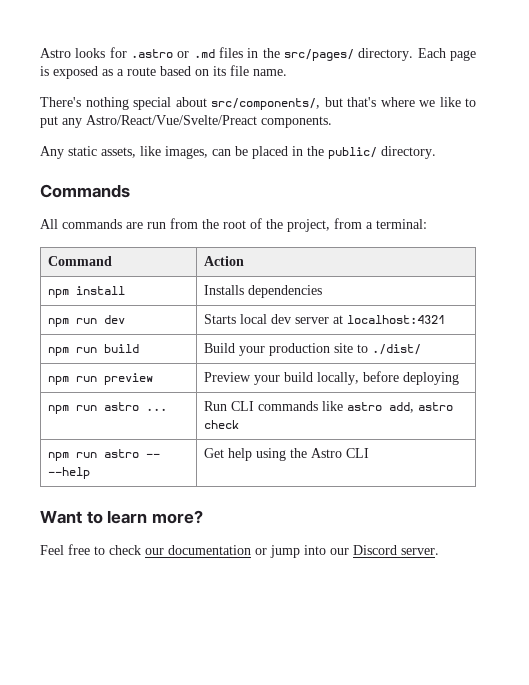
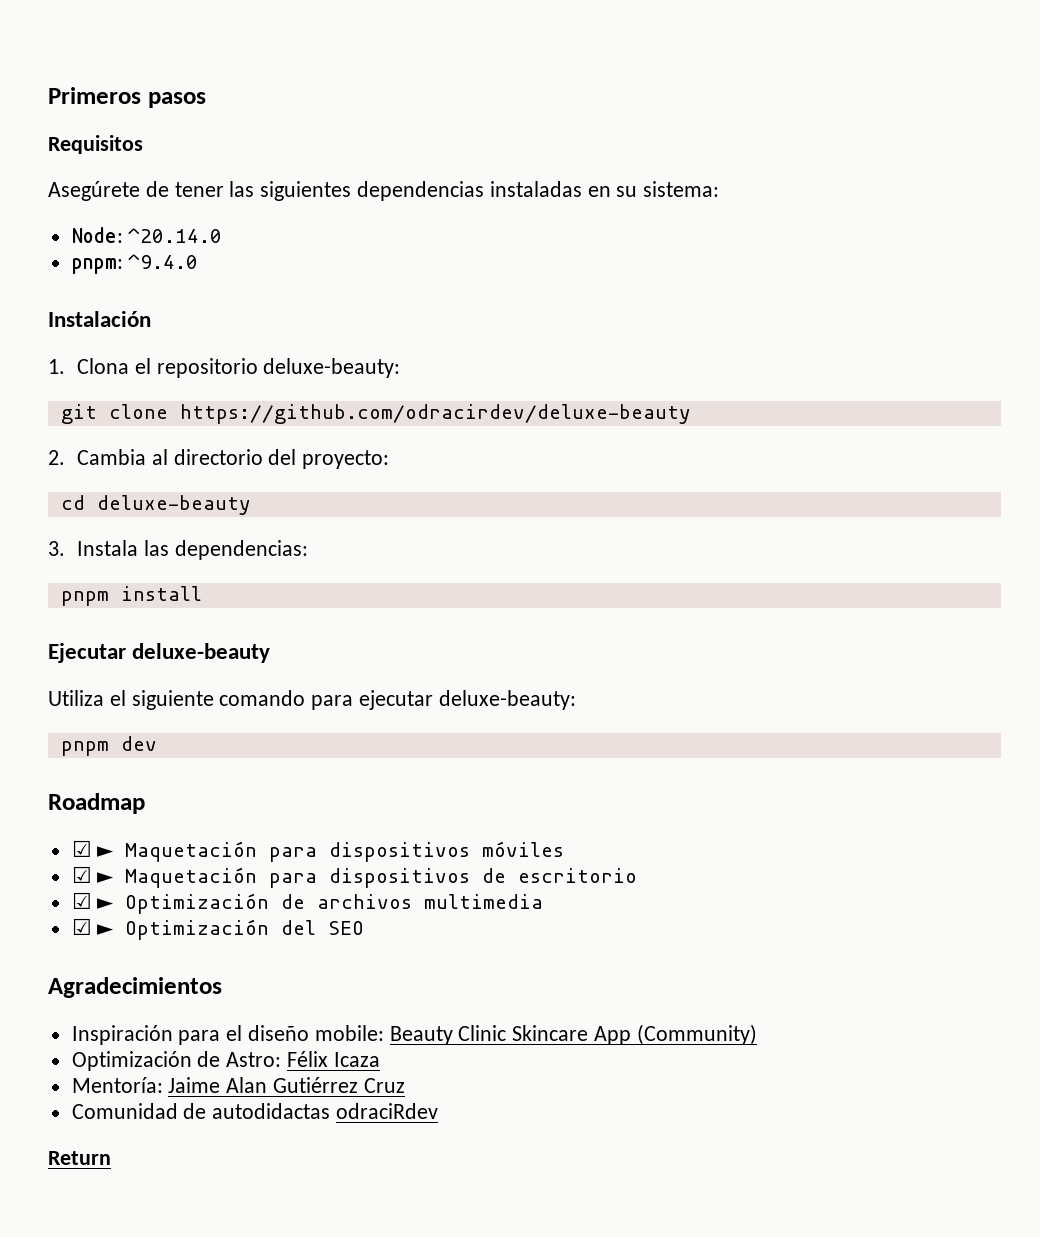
- Astro looks for .astro or .md files in the src/pages/ directory. Each page is exposed as a route based on its file name.
- There's nothing special about src/components/, but that's where we like to put any Astro/React/Vue/Svelte/Preact components.
- Any static assets, like images, can be placed in the public/ directory.
- Commands
- All commands are run from the root of the project, from a terminal:
- Command | Action
- npm install | Installs dependencies
- npm run dev | Starts local dev server at localhost:4321
- npm run build | Build your production site to ./dist/
- npm run preview | Preview your build locally, before deploying
- npm run astro ... | Run CLI commands like astro add, astro check
- npm run astro -- --help | Get help using the Astro CLI
- Want to learn more?
- Feel free to check our documentation or jump into our Discord server.
+ Primeros pasos
+ Requisitos
+ Asegúrete de tener las siguientes dependencias instaladas en su sistema:
+ Node: ^20.14.0
+ pnpm: ^9.4.0
+ Instalación
+ 1. Clona el repositorio deluxe-beauty:
+ git clone https://github.com/odracirdev/deluxe-beauty
+ 2. Cambia al directorio del proyecto:
+ cd deluxe-beauty
+ 3. Instala las dependencias:
+ pnpm install
+ Ejecutar deluxe-beauty
+ Utiliza el siguiente comando para ejecutar deluxe-beauty:
+ pnpm dev
+ Roadmap
+ ☑ ► Maquetación para dispositivos móviles
+ ☑ ► Maquetación para dispositivos de escritorio
+ ☑ ► Optimización de archivos multimedia
+ ☑ ► Optimización del SEO
+ Agradecimientos
+ Inspiración para el diseño mobile: Beauty Clinic Skincare App (Community)
+ Optimización de Astro: Félix Icaza
+ Mentoría: Jaime Alan Gutiérrez Cruz
+ Comunidad de autodidactas odraciRdev
+ Return

